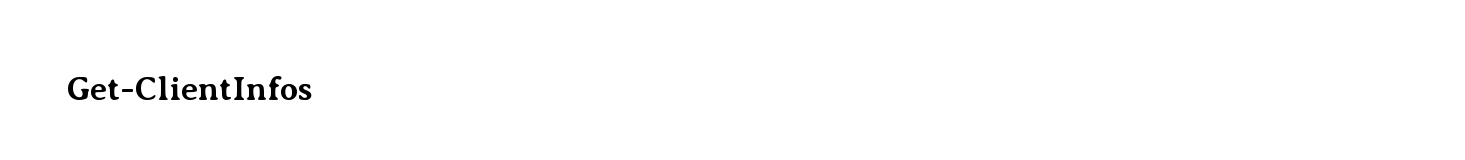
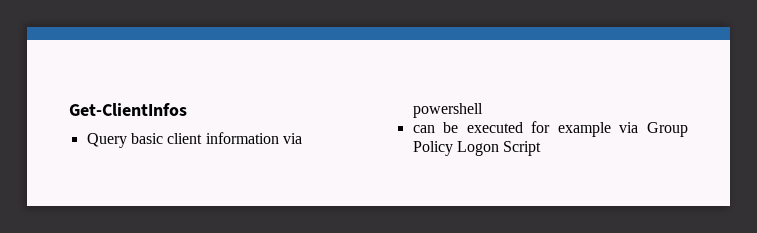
+ Query basic client information via powershell
+ can be executed for example via Group Policy Logon Script

